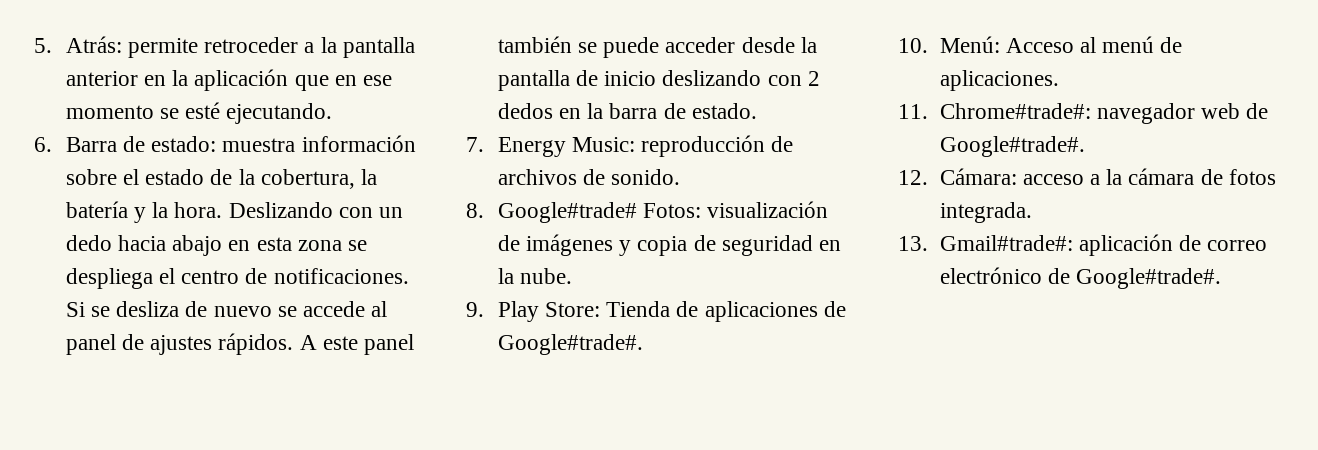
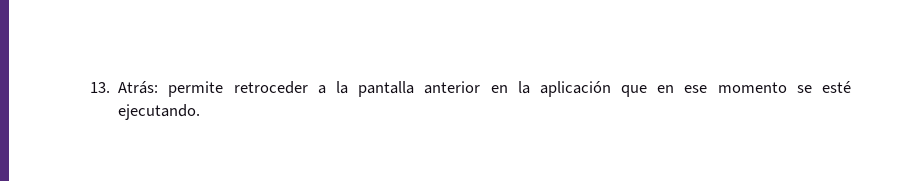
- 5. Atrás: permite retroceder a la pantalla anterior en la aplicación que en ese momento se esté ejecutando.
+ 13. Atrás: permite retroceder a la pantalla anterior en la aplicación que en ese momento se esté ejecutando.
- 6. Barra de estado: muestra información sobre el estado de la cobertura, la batería y la hora. Deslizando con un dedo hacia abajo en esta zona se despliega el centro de notificaciones. Si se desliza de nuevo se accede al panel de ajustes rápidos. A este panel también se puede acceder desde la pantalla de inicio deslizando con 2 dedos en la barra de estado.
- 7. Energy Music: reproducción de archivos de sonido.
- 8. Google#trade# Fotos: visualización de imágenes y copia de seguridad en la nube.
- 9. Play Store: Tienda de aplicaciones de Google#trade#.
- 10. Menú: Acceso al menú de aplicaciones.
- 11. Chrome#trade#: navegador web de Google#trade#.
- 12. Cámara: acceso a la cámara de fotos integrada.
- 13. Gmail#trade#: aplicación de correo electrónico de Google#trade#.

